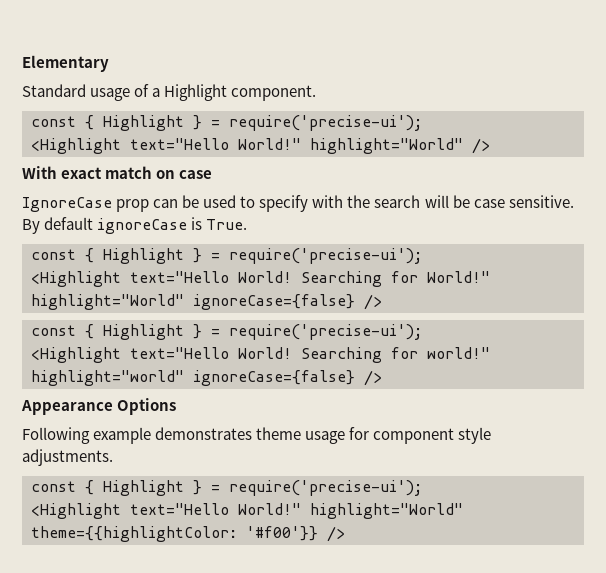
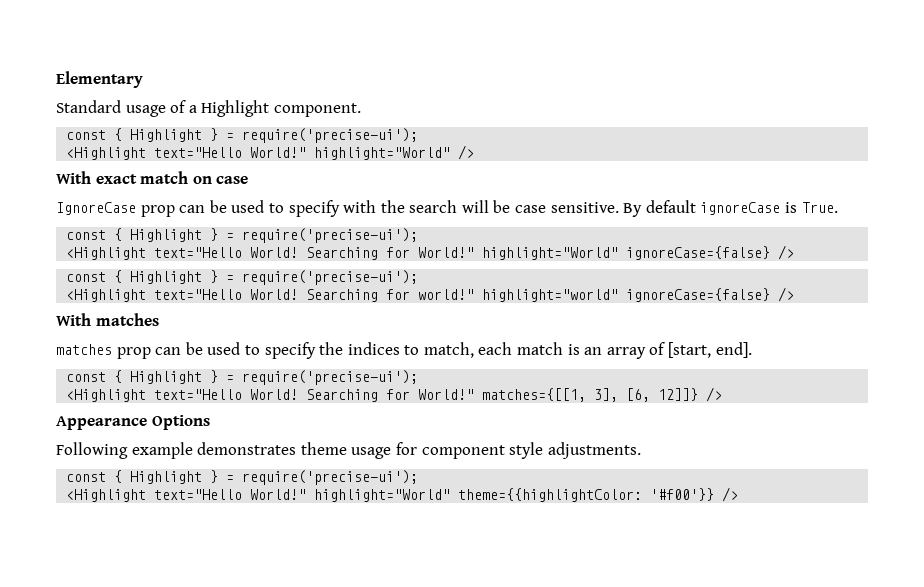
+ With matches
+ matches prop can be used to specify the indices to match, each match is an array of [start, end].
+ const { Highlight } = require('precise-ui');
+ <Highlight text="Hello World! Searching for World!" matches={[[1, 3], [6, 12]]} />

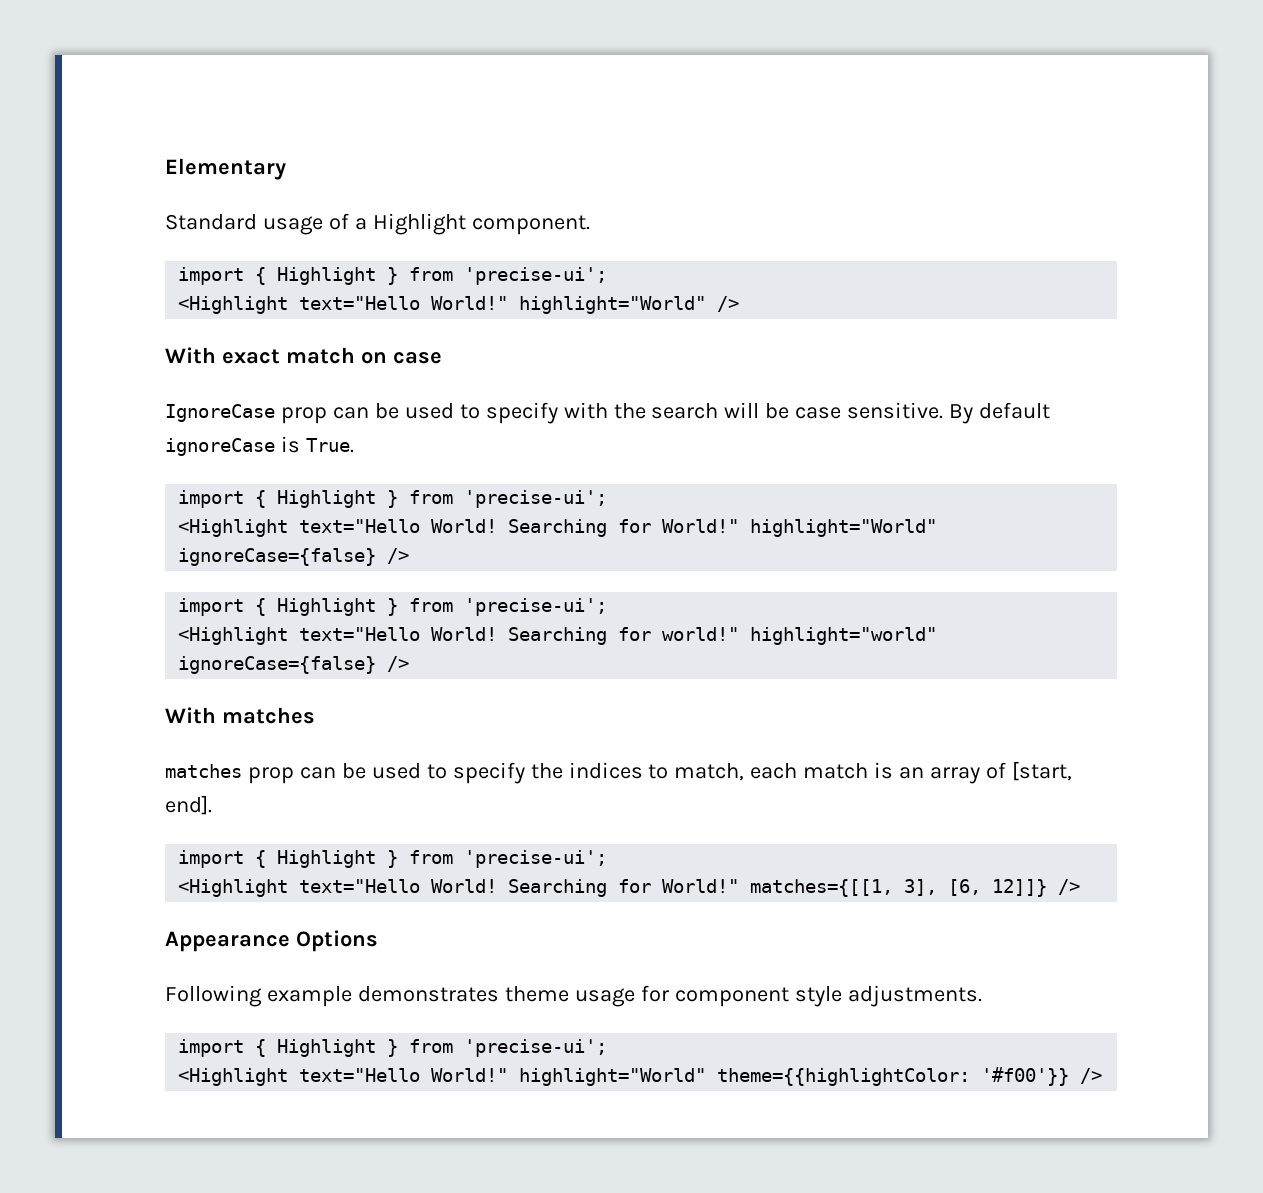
  Standard usage of a Highlight component.
- const { Highlight } = require('precise-ui');
+ import { Highlight } from 'precise-ui';
  By default ignoreCase is True.
- const { Highlight } = require('precise-ui');
+ import { Highlight } from 'precise-ui';
  Searching for World!" highlight="World" ignoreCase={false} />
- const { Highlight } = require('precise-ui');
+ import { Highlight } from 'precise-ui';
  matches prop can be used to specify the indices to match, each match is an array of [start, end].
- const { Highlight } = require('precise-ui');
+ import { Highlight } from 'precise-ui';
  Following example demonstrates theme usage for component style adjustments.
- const { Highlight } = require('precise-ui');
+ import { Highlight } from 'precise-ui';

